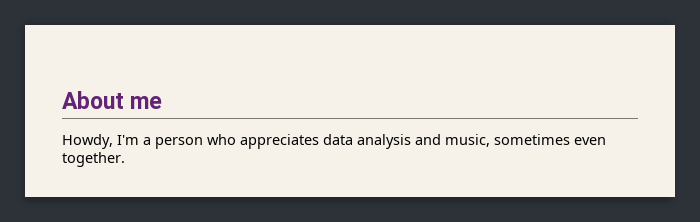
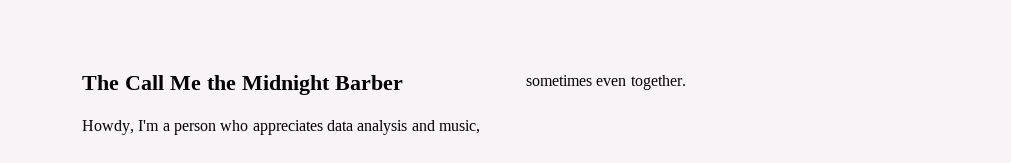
- About me
+ The Call Me the Midnight Barber

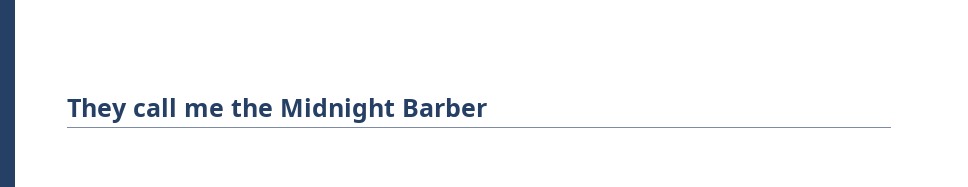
- The Call Me the Midnight Barber
+ They call me the Midnight Barber
- Howdy, I'm a person who appreciates data analysis and music, sometimes even together.

